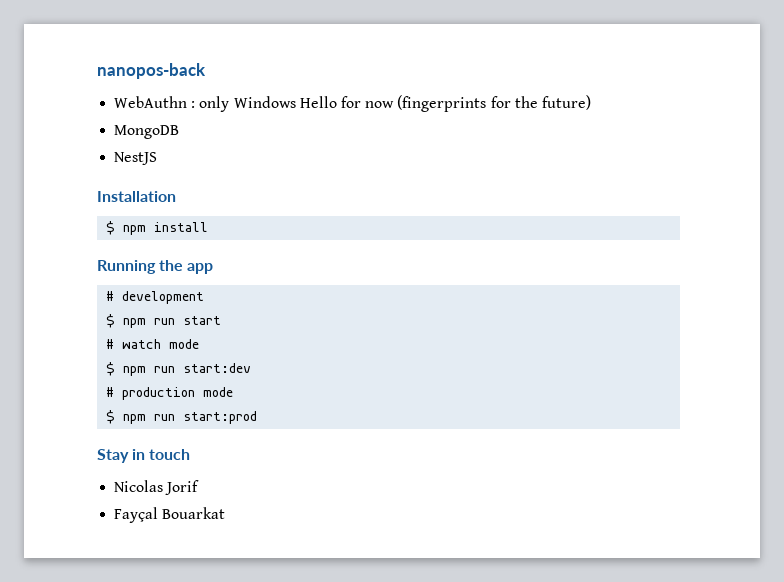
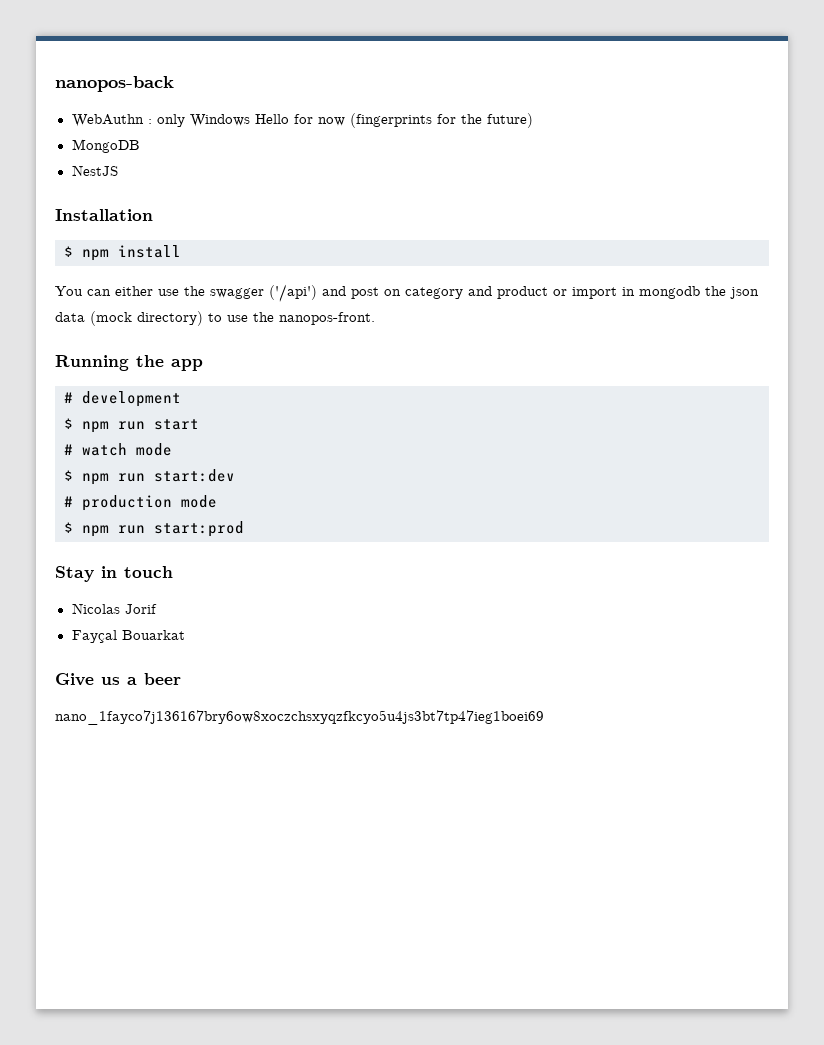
+ You can either use the swagger ('/api') and post on category and product or import in mongodb the json data (mock directory) to use the nanopos-front.
+ Give us a beer
+ nano_1fayco7j136167bry6ow8xoczchsxyqzfkcyo5u4js3bt7tp47ieg1boei69

